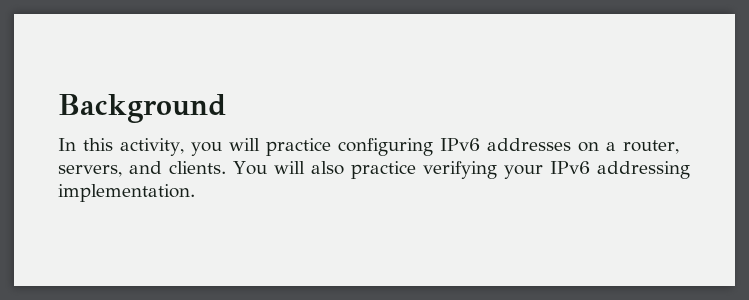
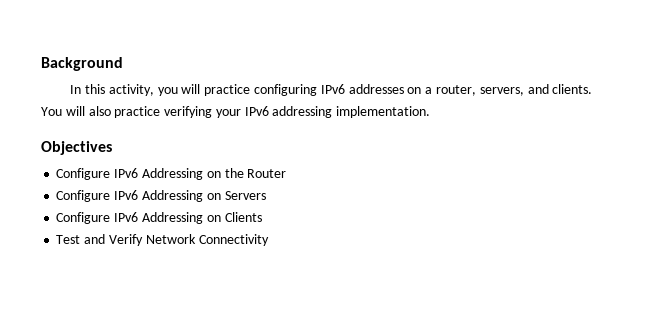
+ Objectives
+ Configure IPv6 Addressing on the Router
+ Configure IPv6 Addressing on Servers
+ Configure IPv6 Addressing on Clients
+ Test and Verify Network Connectivity

